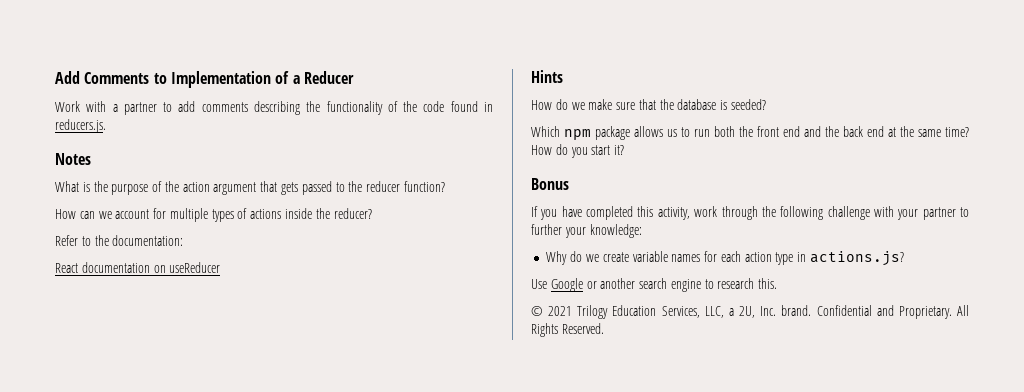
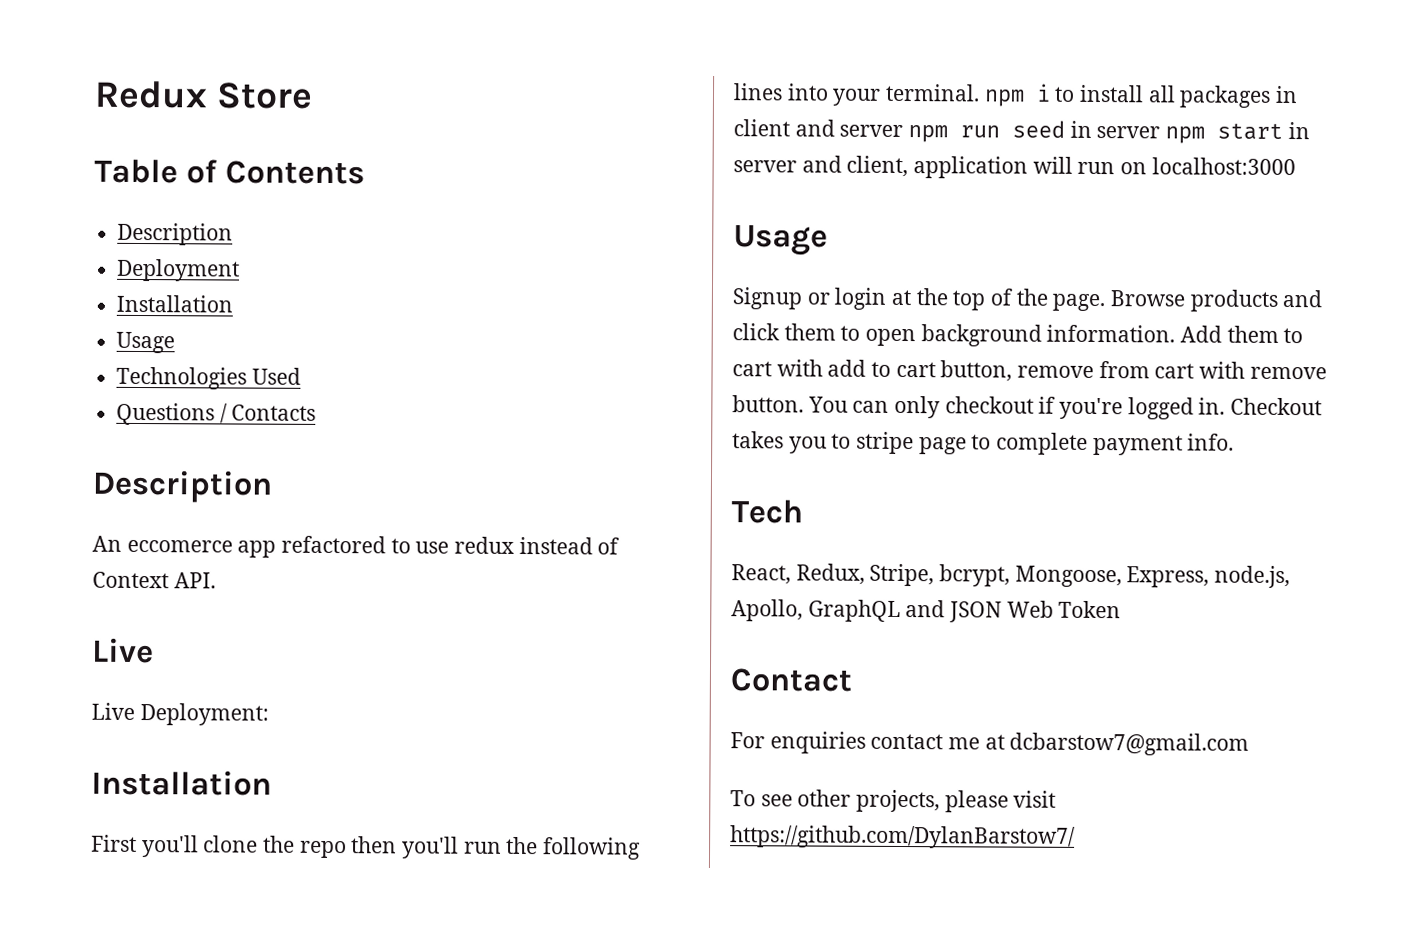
- Add Comments to Implementation of a Reducer
- Work with a partner to add comments describing the functionality of the code found in reducers.js.
- Notes
- What is the purpose of the action argument that gets passed to the reducer function?
- How can we account for multiple types of actions inside the reducer?
- Refer to the documentation:
- React documentation on useReducer
- Hints
- How do we make sure that the database is seeded?
- Which npm package allows us to run both the front end and the back end at the same time? How do you start it?
- Bonus
- If you have completed this activity, work through the following challenge with your partner to further your knowledge:
- Why do we create variable names for each action type in actions.js?
- Use Google or another search engine to research this.
- © 2021 Trilogy Education Services, LLC, a 2U, Inc. brand. Confidential and Proprietary. All Rights Reserved.
+ Redux Store
+ Table of Contents
+ Description
+ Deployment
+ Installation
+ Usage
+ Technologies Used
+ Questions / Contacts
+ Description
+ An eccomerce app refactored to use redux instead of Context API.
+ Live
+ Live Deployment:
+ Installation
+ First you'll clone the repo then you'll run the following lines into your terminal. npm i to install all packages in client and server npm run seed in server npm start in server and client, application will run on localhost:3000
+ Usage
+ Signup or login at the top of the page. Browse products and click them to open background information. Add them to cart with add to cart button, remove from cart with remove button. You can only checkout if you're logged in. Checkout takes you to stripe page to complete payment info.
+ Tech
+ React, Redux, Stripe, bcrypt, Mongoose, Express, node.js, Apollo, GraphQL and JSON Web Token
+ Contact
+ For enquiries contact me at dcbarstow7@gmail.com
+ To see other projects, please visit https://github.com/DylanBarstow7/

